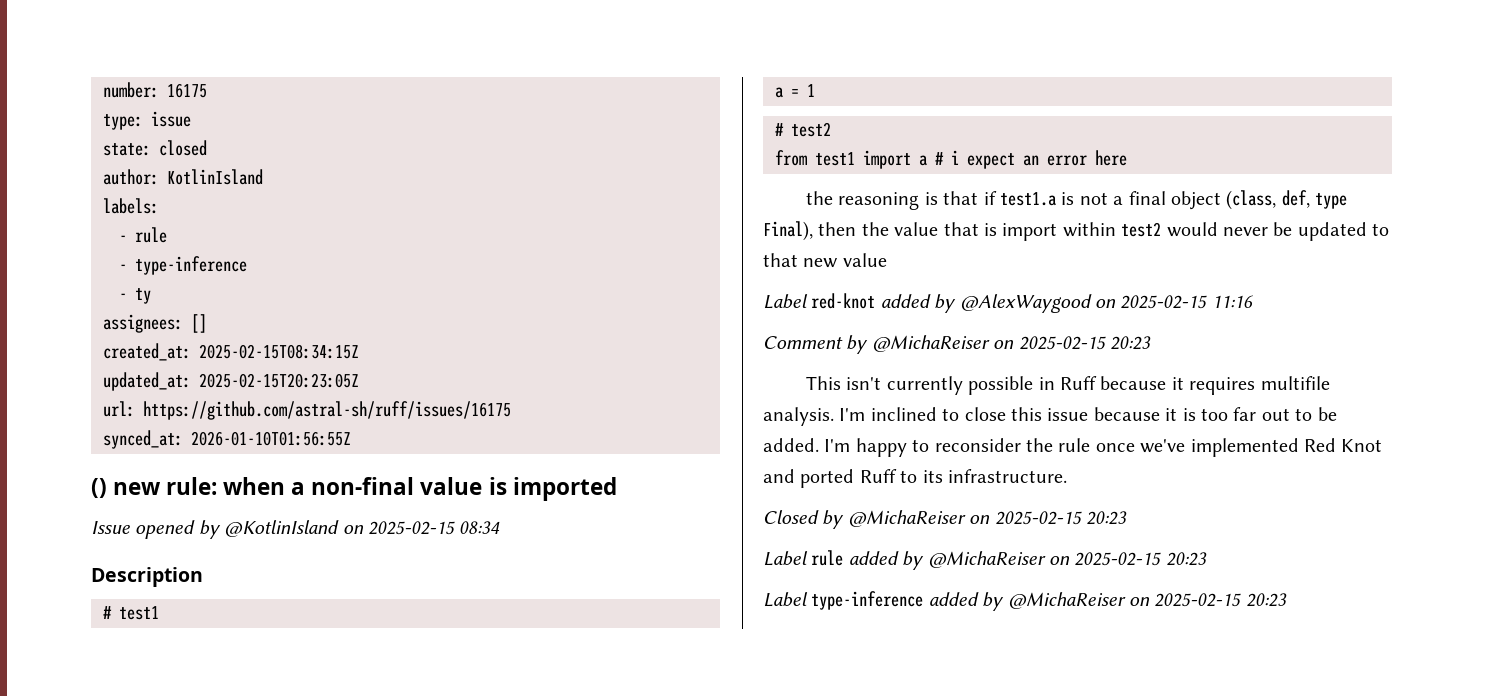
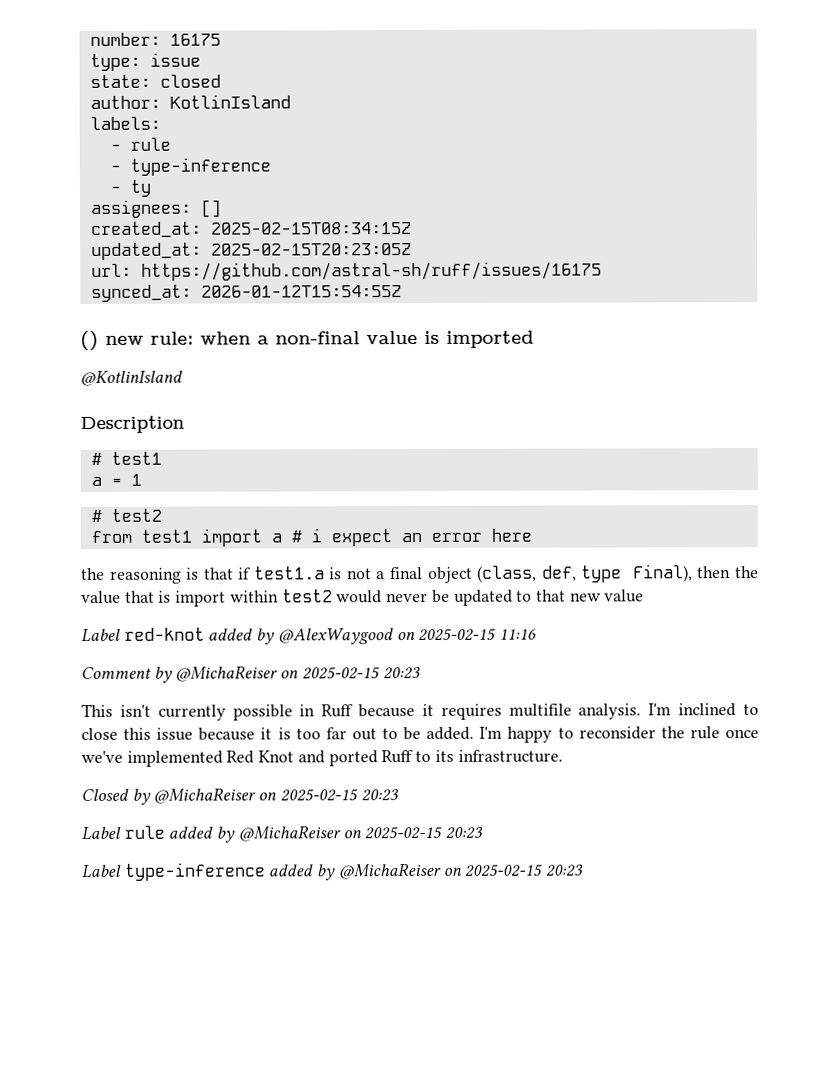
- synced_at: 2026-01-10T01:56:55Z
+ synced_at: 2026-01-12T15:54:55Z
- Issue opened by @KotlinIsland on 2025-02-15 08:34
+ @KotlinIsland

